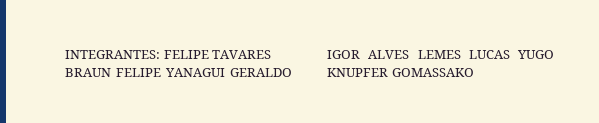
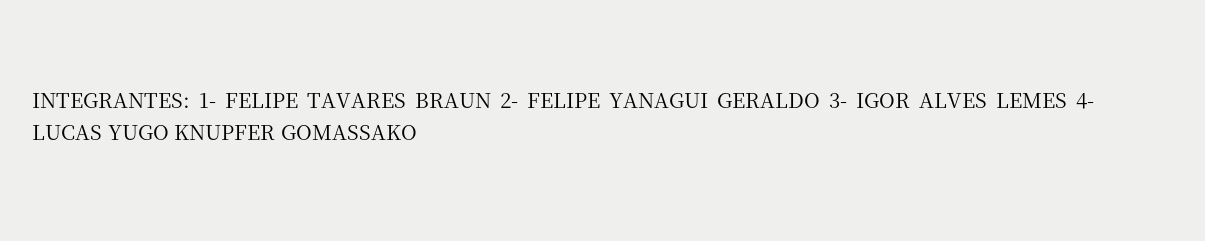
- INTEGRANTES: FELIPE TAVARES BRAUN FELIPE YANAGUI GERALDO IGOR ALVES LEMES LUCAS YUGO KNUPFER GOMASSAKO
+ INTEGRANTES: 1- FELIPE TAVARES BRAUN 2- FELIPE YANAGUI GERALDO 3- IGOR ALVES LEMES 4- LUCAS YUGO KNUPFER GOMASSAKO

